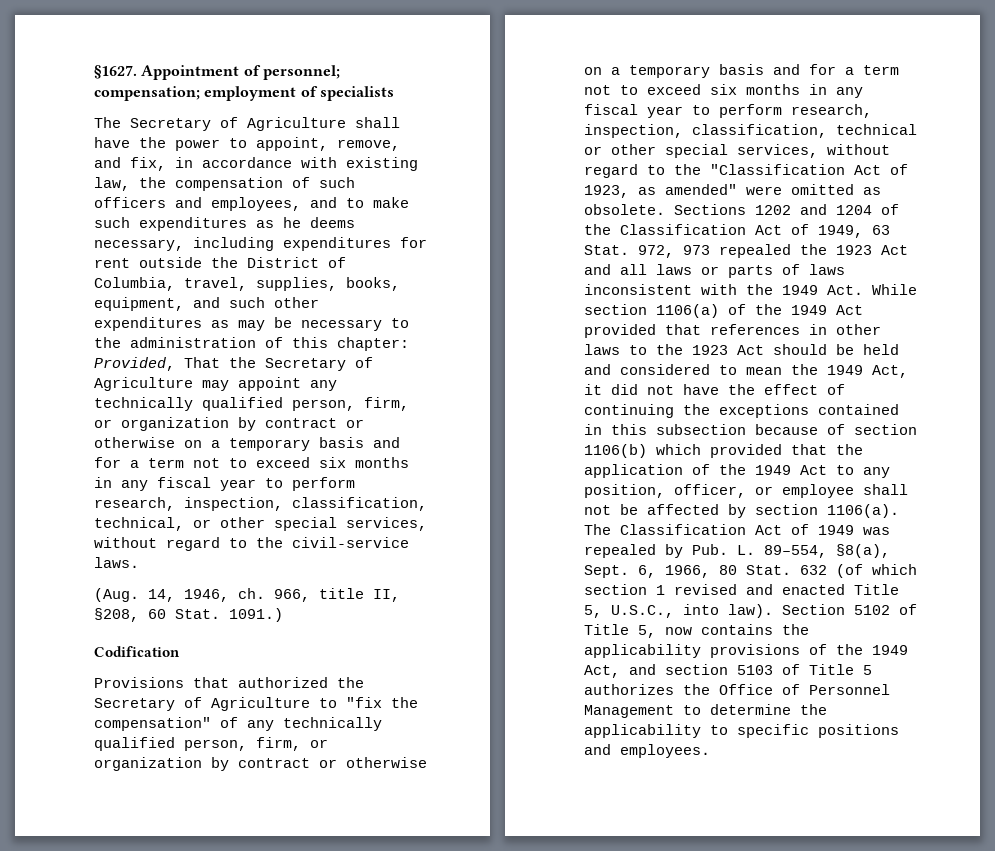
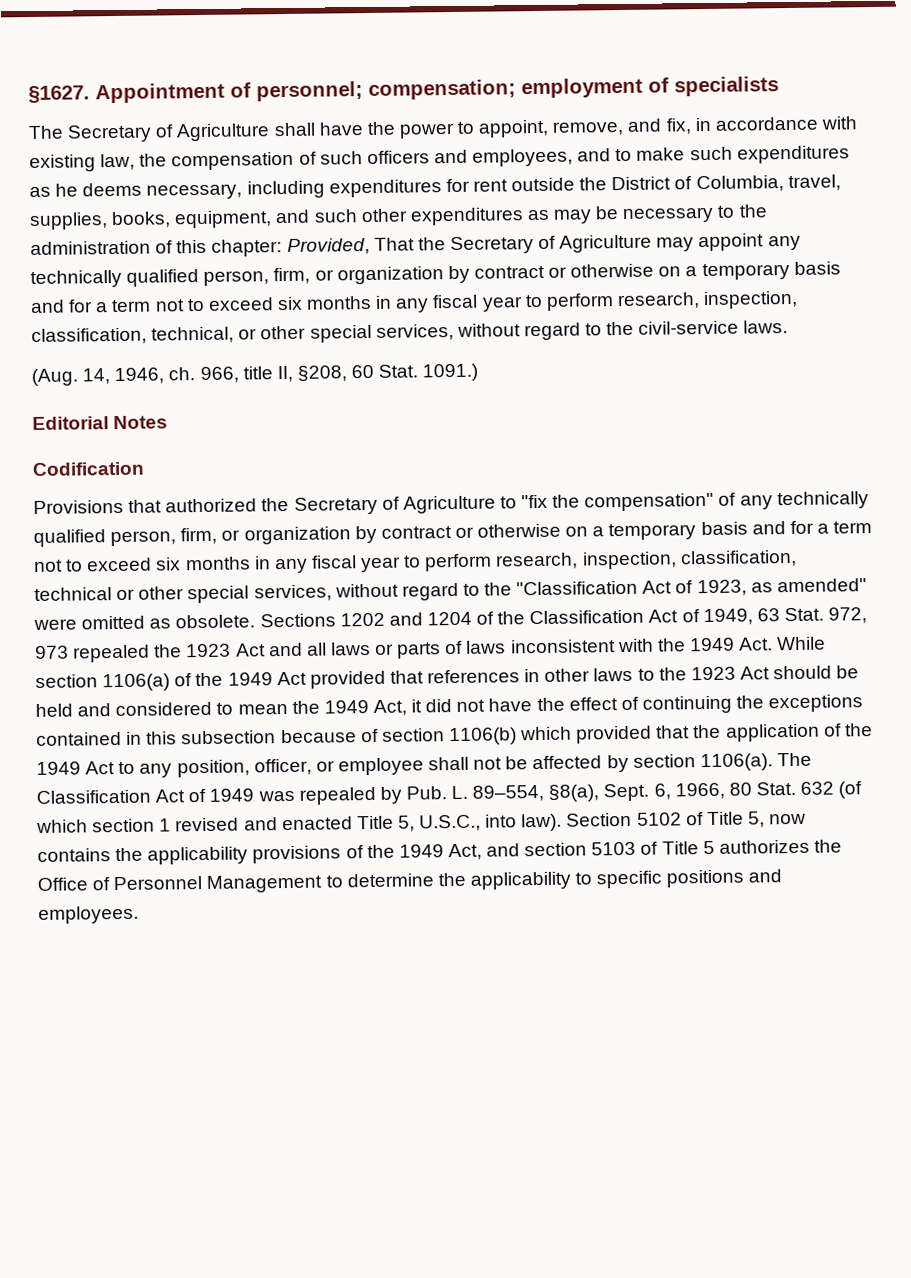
+ Editorial Notes

